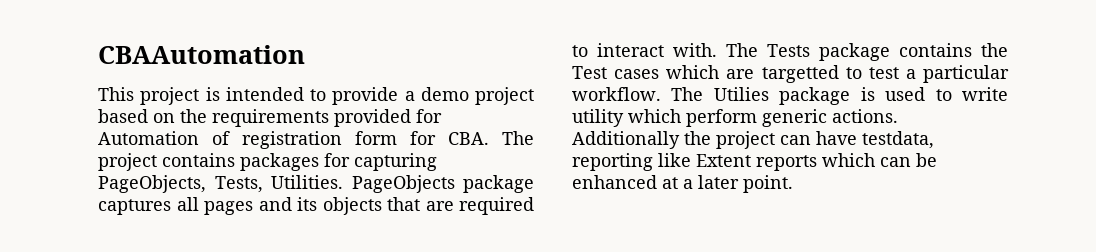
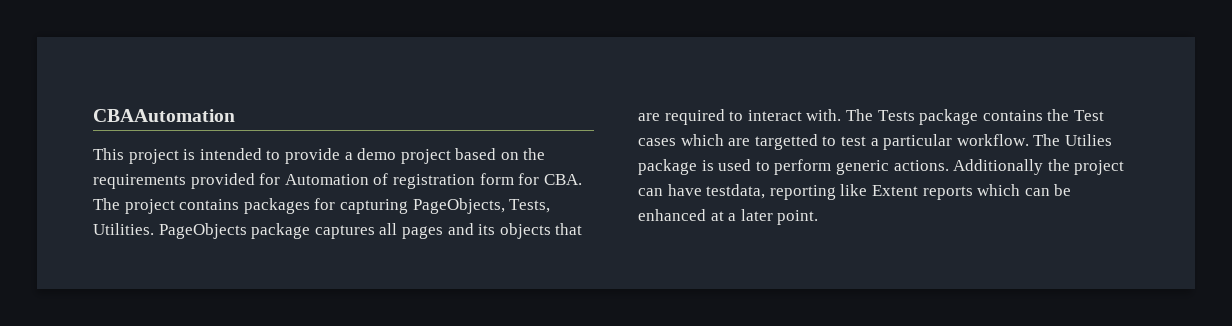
- The Utilies package is used to write utility which perform generic actions.
+ The Utilies package is used to perform generic actions.

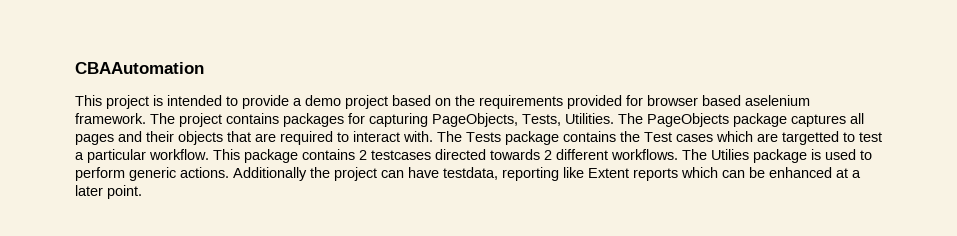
- This project is intended to provide a demo project based on the requirements provided for Automation of registration form for CBA. The project contains packages for capturing PageObjects, Tests, Utilities.
+ This project is intended to provide a demo project based on the requirements provided for browser based aselenium framework. The project contains packages for capturing PageObjects, Tests, Utilities.
- PageObjects package captures all pages and its objects that are required to interact with.
+ The PageObjects package captures all pages and their objects that are required to interact with.
+ This package contains 2 testcases directed towards 2 different workflows.

